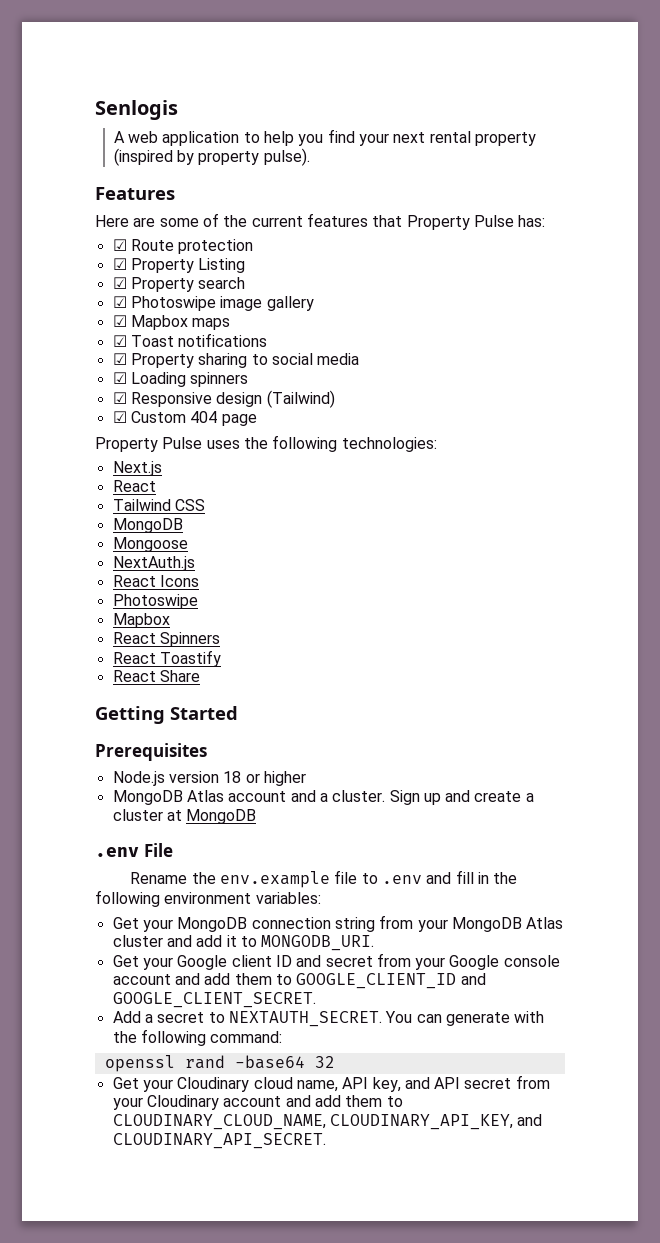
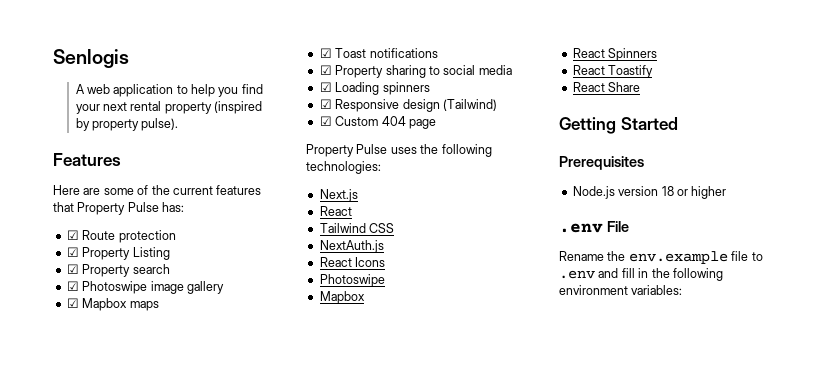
  Tailwind CSS
- MongoDB
- Mongoose
- MongoDB Atlas account and a cluster. Sign up and create a cluster at MongoDB
- Get your MongoDB connection string from your MongoDB Atlas cluster and add it to MONGODB_URI.
- Get your Google client ID and secret from your Google console account and add them to GOOGLE_CLIENT_ID and GOOGLE_CLIENT_SECRET.
- Add a secret to NEXTAUTH_SECRET. You can generate with the following command:
- openssl rand -base64 32
- Get your Cloudinary cloud name, API key, and API secret from your Cloudinary account and add them to CLOUDINARY_CLOUD_NAME, CLOUDINARY_API_KEY, and CLOUDINARY_API_SECRET.

